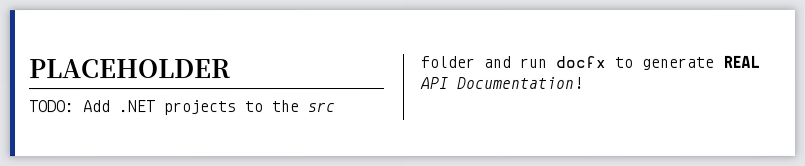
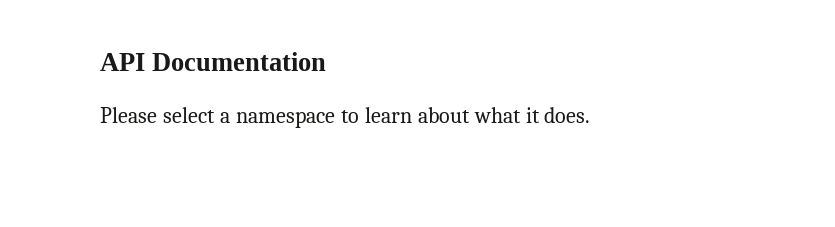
- PLACEHOLDER
- TODO: Add .NET projects to the src folder and run docfx to generate REAL API Documentation!
+ API Documentation
+ Please select a namespace to learn about what it does.

